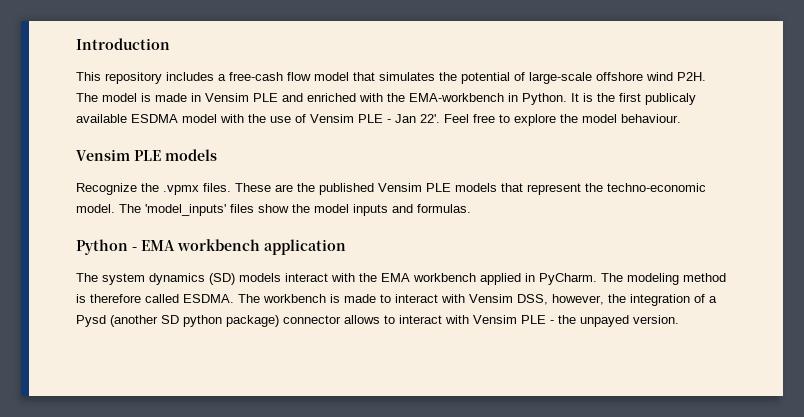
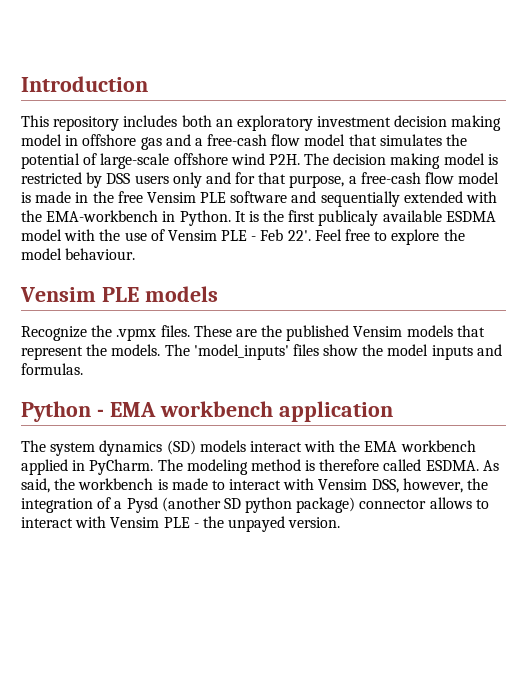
- This repository includes a free-cash flow model that simulates the potential of large-scale offshore wind P2H. The model is made in Vensim PLE and enriched with the EMA-workbench in Python.
+ This repository includes both an exploratory investment decision making model in offshore gas and a free-cash flow model that simulates the potential of large-scale offshore wind P2H. The decision making model is restricted by DSS users only and for that purpose, a free-cash flow model is made in the free Vensim PLE software and sequentially extended with the EMA-workbench in Python.
- It is the first publicaly available ESDMA model with the use of Vensim PLE - Jan 22'.
+ It is the first publicaly available ESDMA model with the use of Vensim PLE - Feb 22'.
- These are the published Vensim PLE models that represent the techno-economic model.
+ These are the published Vensim models that represent the models.
- The workbench is made to interact with Vensim DSS, however, the integration of a Pysd (another SD python package) connector allows to interact with Vensim PLE - the unpayed version.
+ As said, the workbench is made to interact with Vensim DSS, however, the integration of a Pysd (another SD python package) connector allows to interact with Vensim PLE - the unpayed version.

